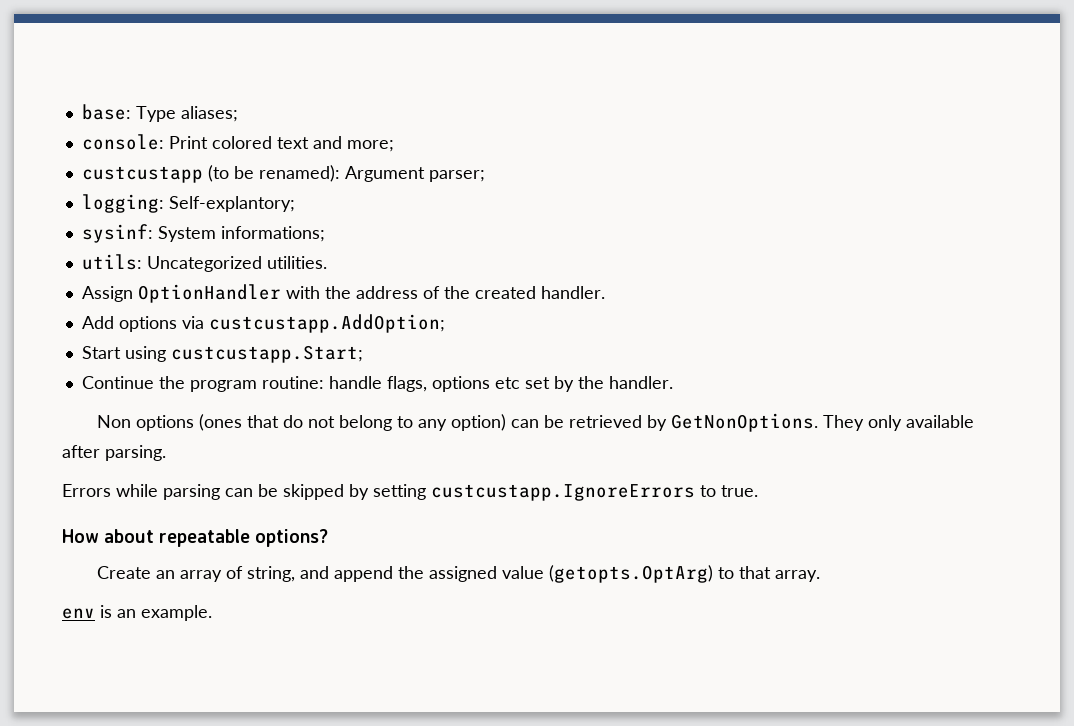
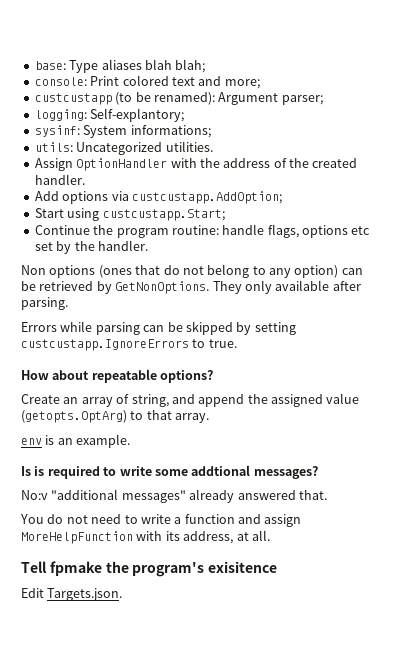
- base: Type aliases;
+ base: Type aliases blah blah;
+ Is is required to write some addtional messages?
+ No:v "additional messages" already answered that.
+ You do not need to write a function and assign MoreHelpFunction with its address, at all.
+ Tell fpmake the program's exisitence
+ Edit Targets.json.

